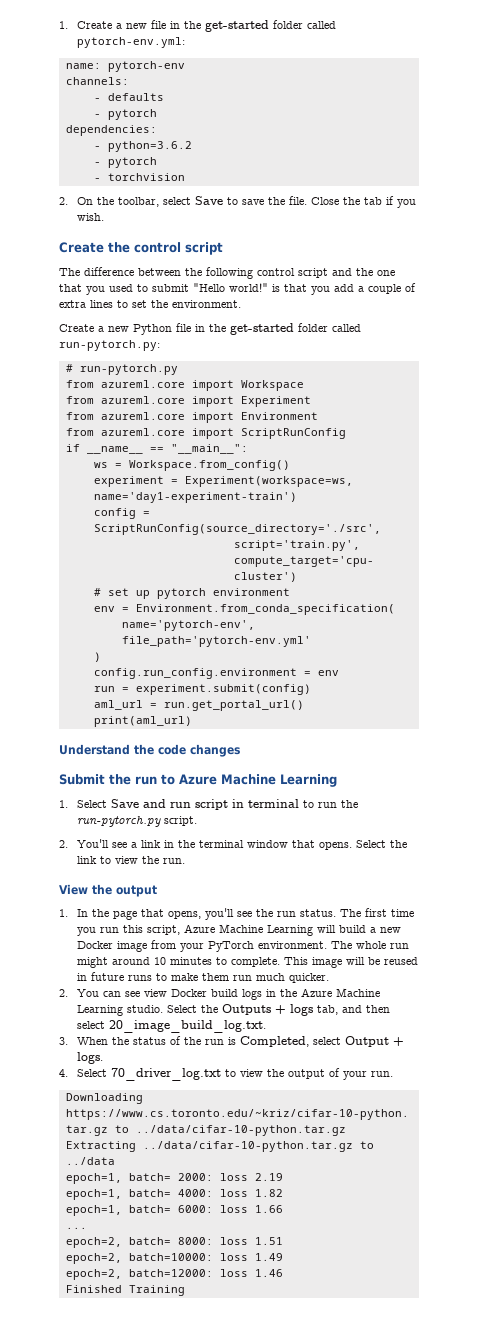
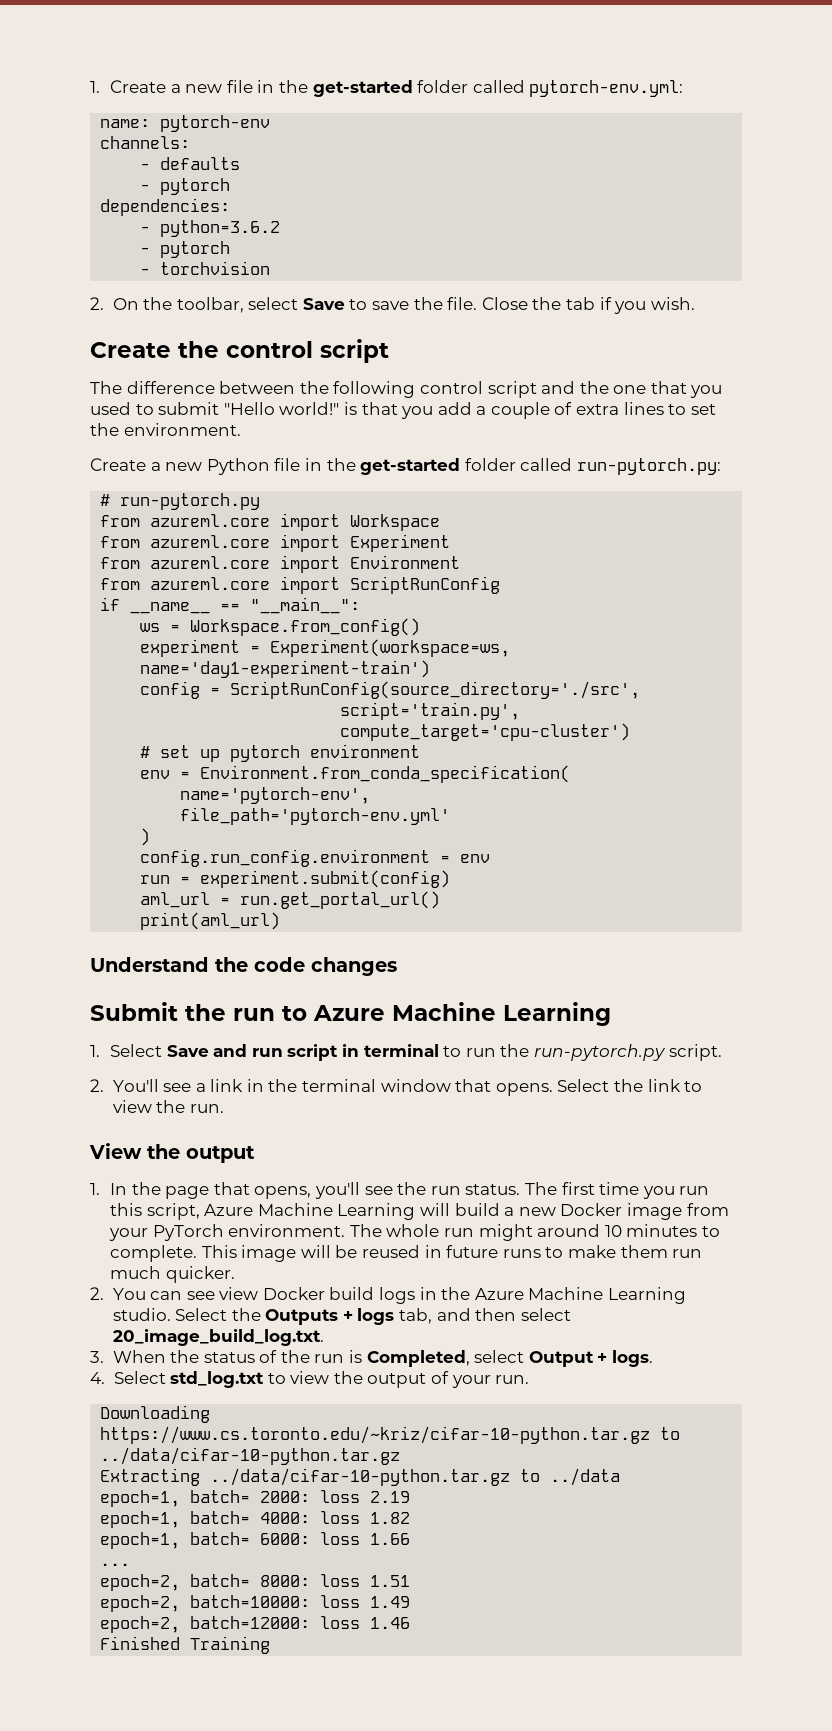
- 4. Select 70_driver_log.txt to view the output of your run.
+ 4. Select std_log.txt to view the output of your run.

